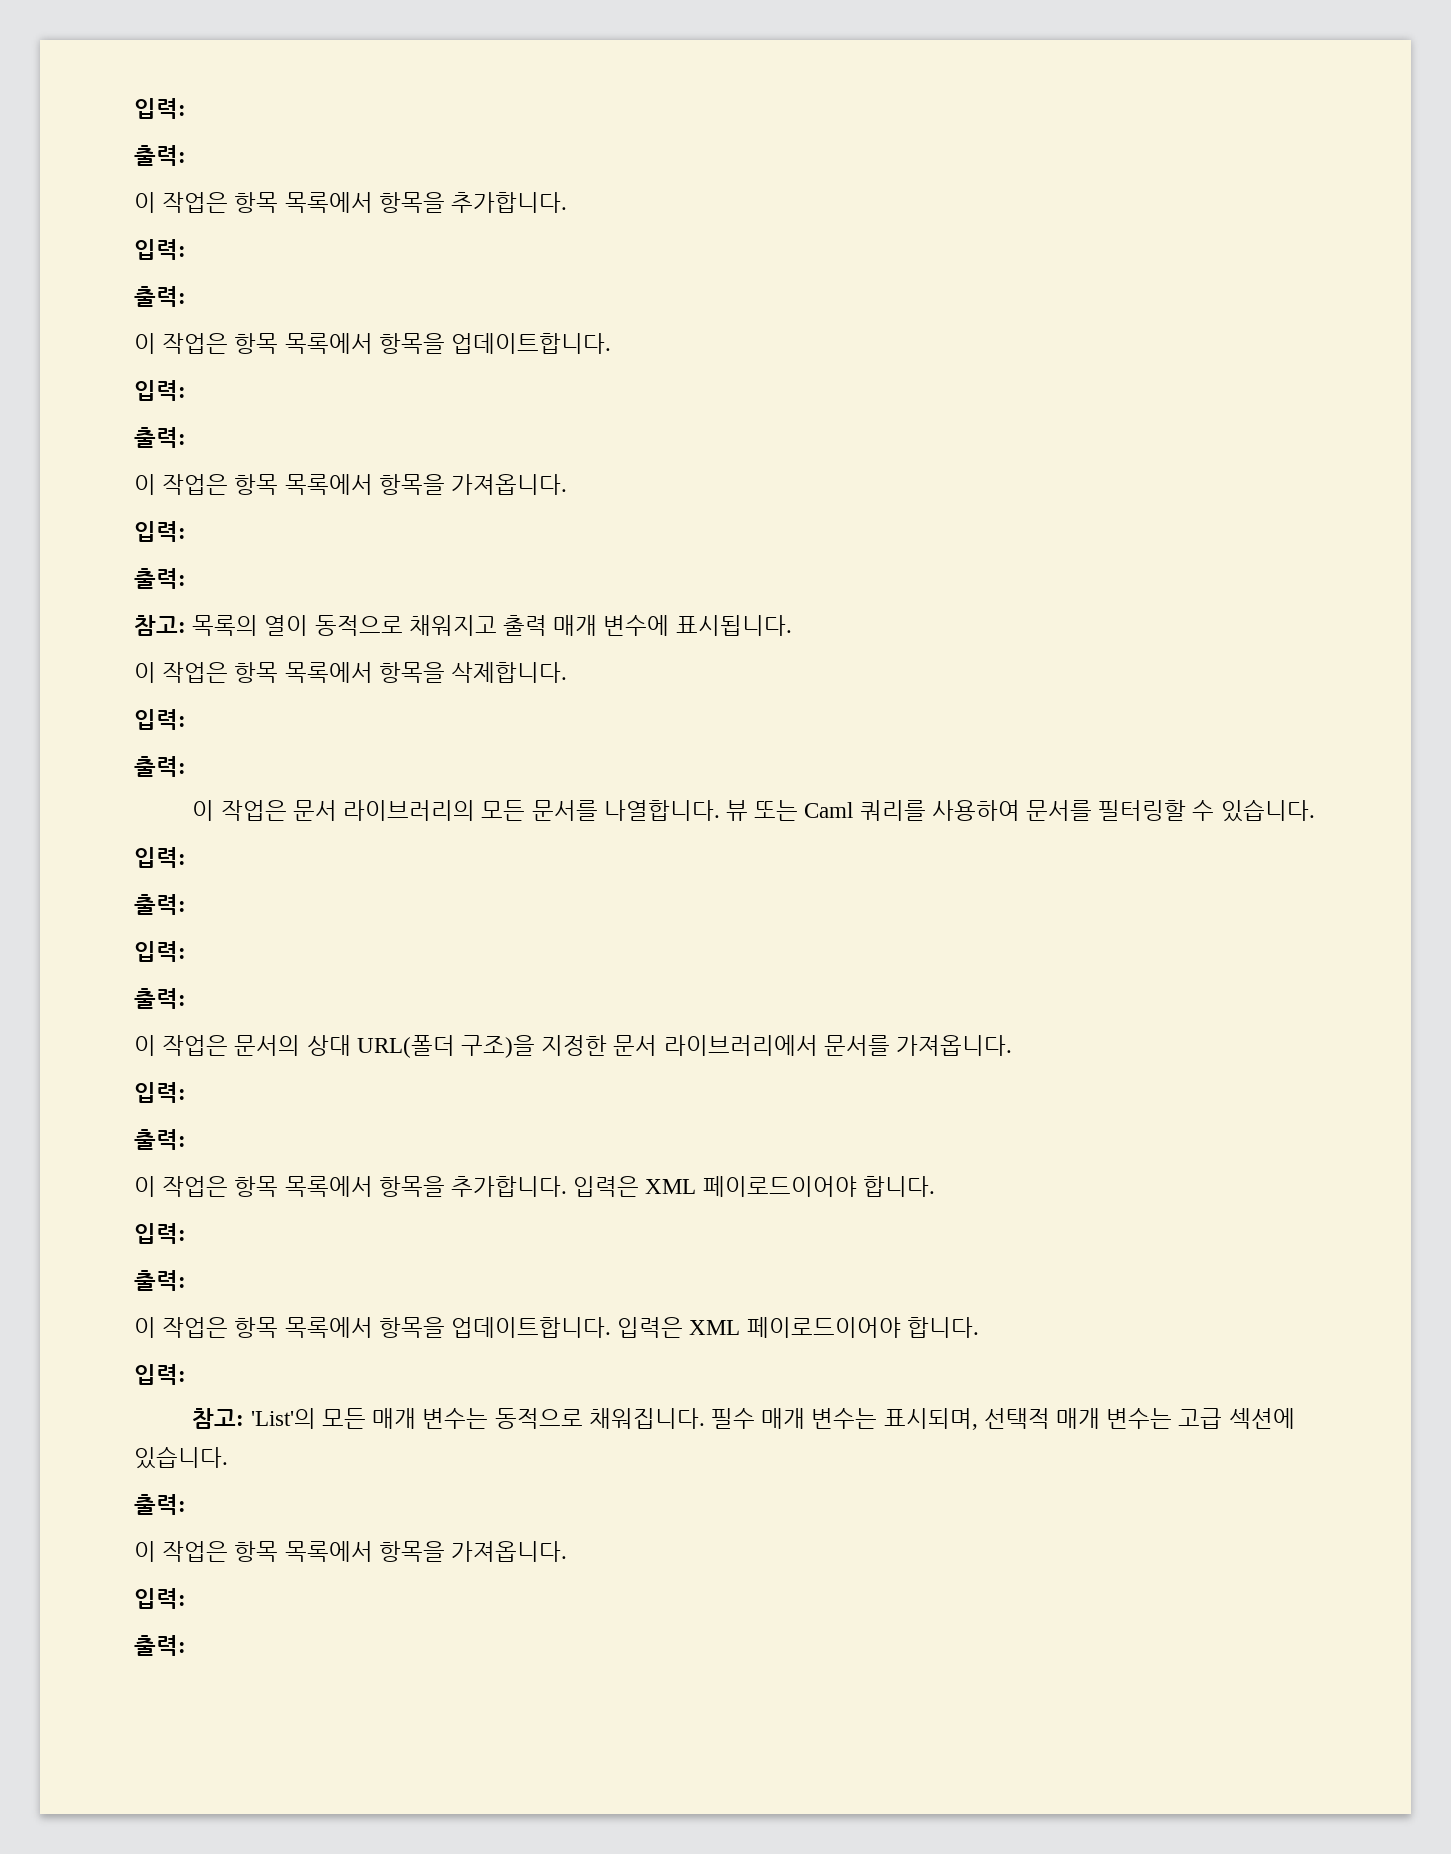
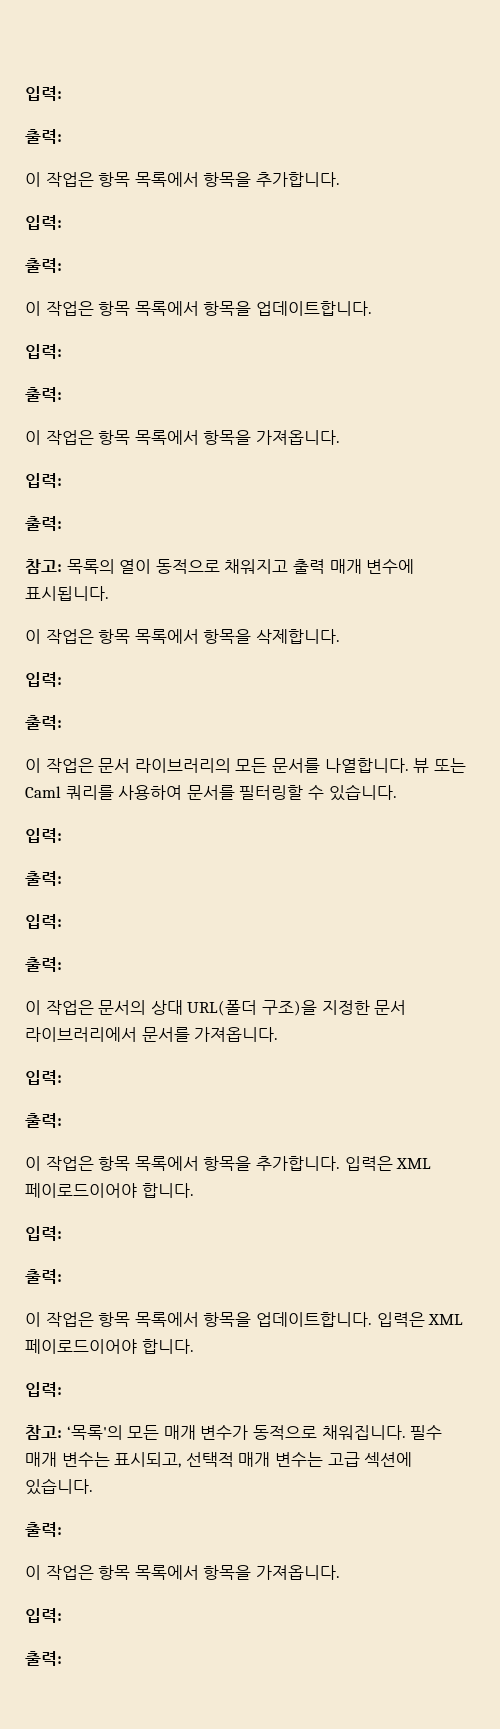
- 참고: 'List'의 모든 매개 변수는 동적으로 채워집니다.
+ 참고: ‘목록'의 모든 매개 변수가 동적으로 채워집니다.
- 필수 매개 변수는 표시되며, 선택적 매개 변수는 고급 섹션에 있습니다.
+ 필수 매개 변수는 표시되고, 선택적 매개 변수는 고급 섹션에 있습니다.

